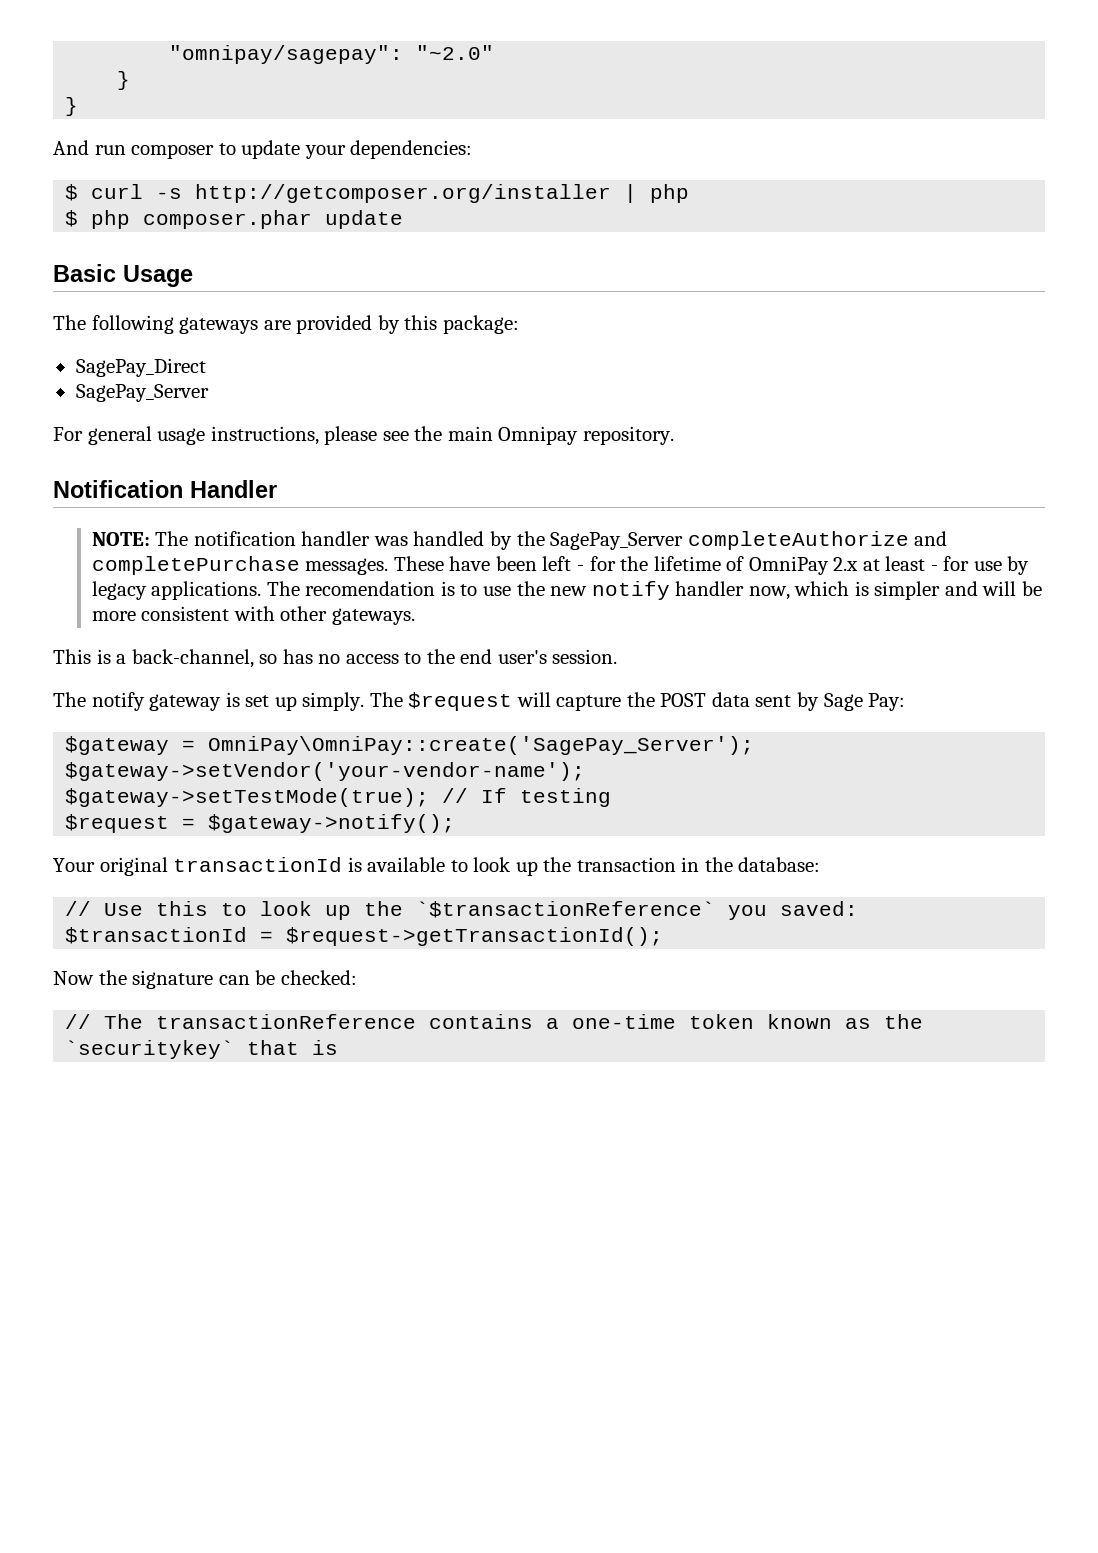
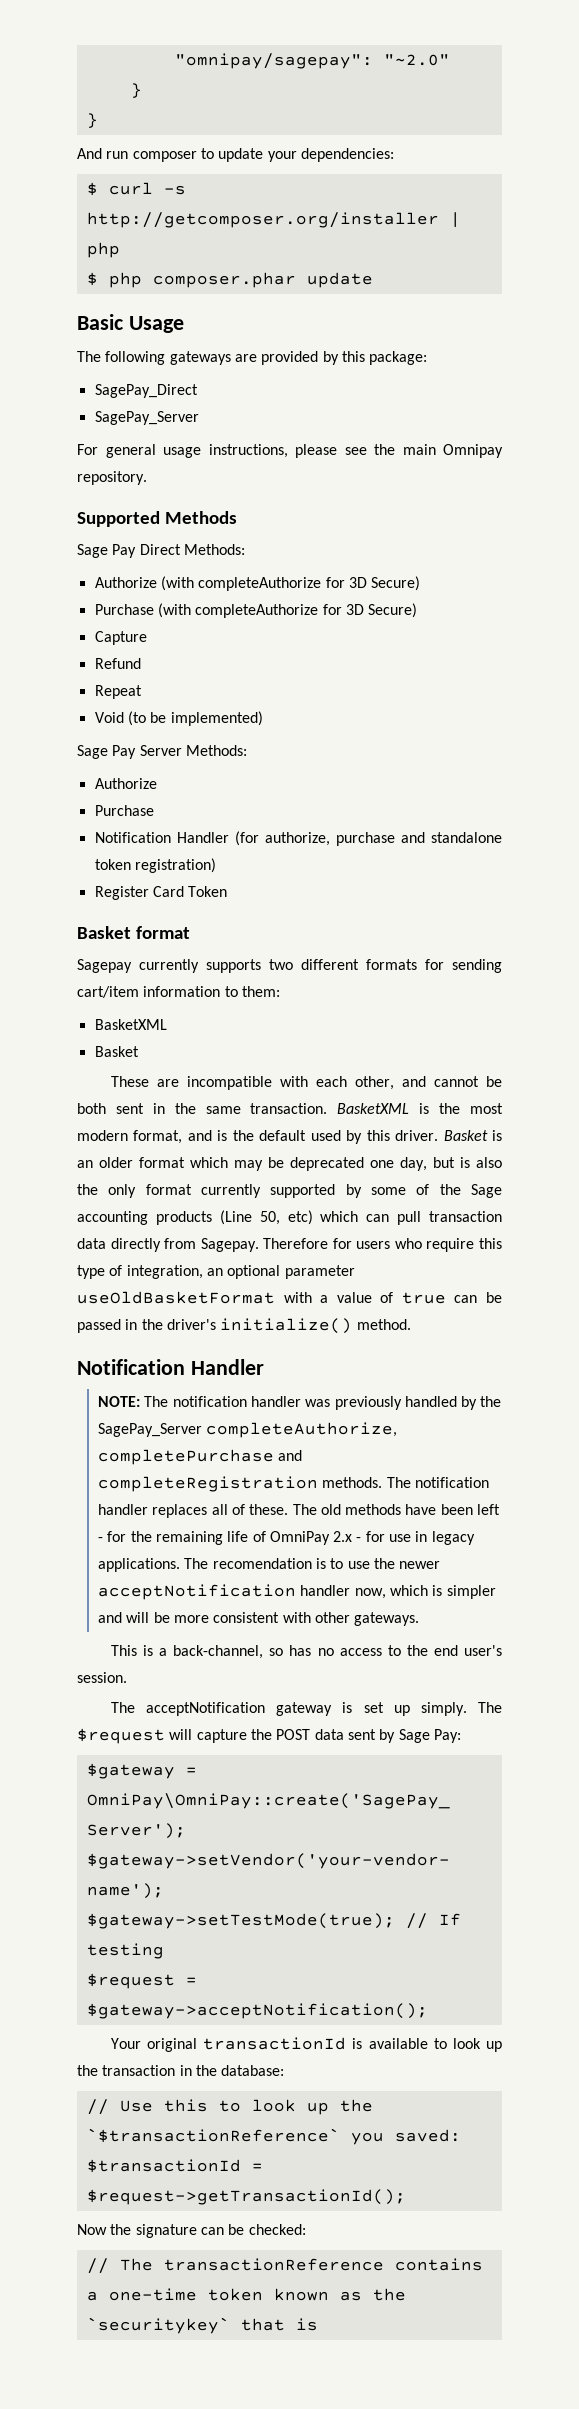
+ Supported Methods
+ Sage Pay Direct Methods:
+ Authorize (with completeAuthorize for 3D Secure)
+ Purchase (with completeAuthorize for 3D Secure)
+ Capture
+ Refund
+ Repeat
+ Void (to be implemented)
+ Sage Pay Server Methods:
+ Authorize
+ Purchase
+ Notification Handler (for authorize, purchase and standalone token registration)
+ Register Card Token
+ Basket format
+ Sagepay currently supports two different formats for sending cart/item information to them:
+ BasketXML
+ Basket
+ These are incompatible with each other, and cannot be both sent in the same transaction. BasketXML is the most modern format, and is the default used by this driver. Basket is an older format which may be deprecated one day, but is also the only format currently supported by some of the Sage accounting products (Line 50, etc) which can pull transaction data directly from Sagepay. Therefore for users who require this type of integration, an optional parameter useOldBasketFormat with a value of true can be passed in the driver's initialize() method.
- NOTE: The notification handler was handled by the SagePay_Server completeAuthorize and completePurchase messages. These have been left - for the lifetime of OmniPay 2.x at least - for use by legacy applications.
+ NOTE: The notification handler was previously handled by the SagePay_Server completeAuthorize, completePurchase and completeRegistration methods. The notification handler replaces all of these. The old methods have been left - for the remaining life of OmniPay 2.x - for use in legacy applications.
- The recomendation is to use the new notify handler now, which is simpler and will be more consistent with other gateways.
+ The recomendation is to use the newer acceptNotification handler now, which is simpler and will be more consistent with other gateways.
- The notify gateway is set up simply.
+ The acceptNotification gateway is set up simply.
- $request = $gateway->notify();
+ $request = $gateway->acceptNotification();

